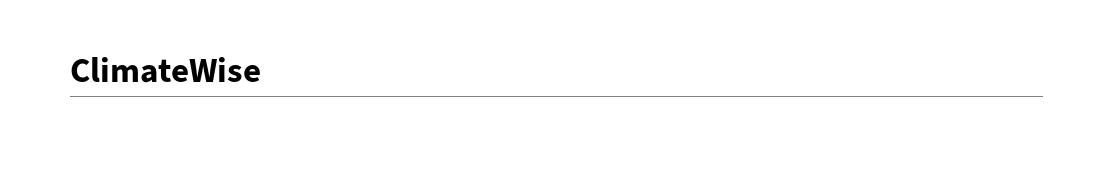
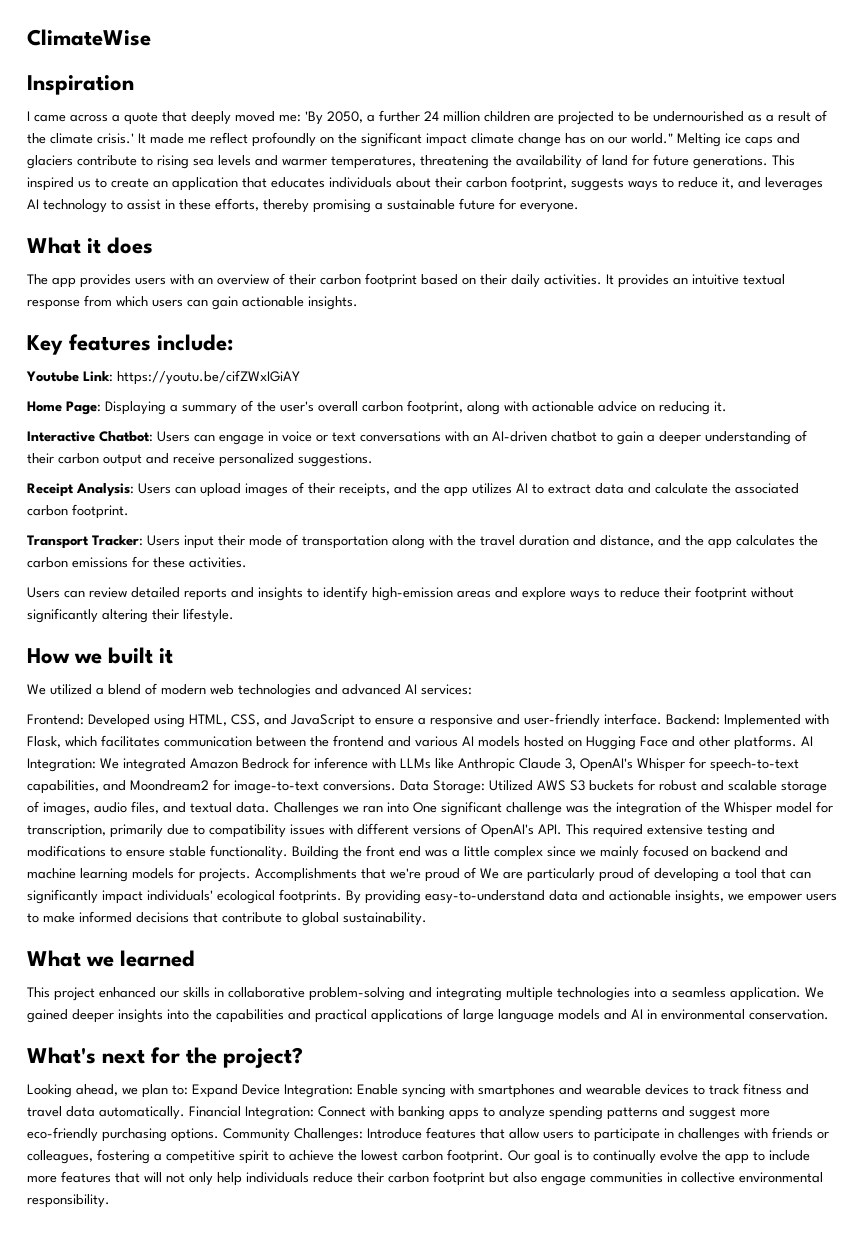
+ Inspiration
+ I came across a quote that deeply moved me: 'By 2050, a further 24 million children are projected to be undernourished as a result of the climate crisis.' It made me reflect profoundly on the significant impact climate change has on our world." Melting ice caps and glaciers contribute to rising sea levels and warmer temperatures, threatening the availability of land for future generations. This inspired us to create an application that educates individuals about their carbon footprint, suggests ways to reduce it, and leverages AI technology to assist in these efforts, thereby promising a sustainable future for everyone.
+ What it does
+ The app provides users with an overview of their carbon footprint based on their daily activities. It provides an intuitive textual response from which users can gain actionable insights.
+ Key features include:
+ Youtube Link: https://youtu.be/cifZWxIGiAY
+ Home Page: Displaying a summary of the user's overall carbon footprint, along with actionable advice on reducing it.
+ Interactive Chatbot: Users can engage in voice or text conversations with an AI-driven chatbot to gain a deeper understanding of their carbon output and receive personalized suggestions.
+ Receipt Analysis: Users can upload images of their receipts, and the app utilizes AI to extract data and calculate the associated carbon footprint.
+ Transport Tracker: Users input their mode of transportation along with the travel duration and distance, and the app calculates the carbon emissions for these activities.
+ Users can review detailed reports and insights to identify high-emission areas and explore ways to reduce their footprint without significantly altering their lifestyle.
+ How we built it
+ We utilized a blend of modern web technologies and advanced AI services:
+ Frontend: Developed using HTML, CSS, and JavaScript to ensure a responsive and user-friendly interface. Backend: Implemented with Flask, which facilitates communication between the frontend and various AI models hosted on Hugging Face and other platforms. AI Integration: We integrated Amazon Bedrock for inference with LLMs like Anthropic Claude 3, OpenAI's Whisper for speech-to-text capabilities, and Moondream2 for image-to-text conversions. Data Storage: Utilized AWS S3 buckets for robust and scalable storage of images, audio files, and textual data. Challenges we ran into One significant challenge was the integration of the Whisper model for transcription, primarily due to compatibility issues with different versions of OpenAI's API. This required extensive testing and modifications to ensure stable functionality. Building the front end was a little complex since we mainly focused on backend and machine learning models for projects. Accomplishments that we're proud of We are particularly proud of developing a tool that can significantly impact individuals' ecological footprints. By providing easy-to-understand data and actionable insights, we empower users to make informed decisions that contribute to global sustainability.
+ What we learned
+ This project enhanced our skills in collaborative problem-solving and integrating multiple technologies into a seamless application. We gained deeper insights into the capabilities and practical applications of large language models and AI in environmental conservation.
+ What's next for the project?
+ Looking ahead, we plan to: Expand Device Integration: Enable syncing with smartphones and wearable devices to track fitness and travel data automatically. Financial Integration: Connect with banking apps to analyze spending patterns and suggest more eco-friendly purchasing options. Community Challenges: Introduce features that allow users to participate in challenges with friends or colleagues, fostering a competitive spirit to achieve the lowest carbon footprint. Our goal is to continually evolve the app to include more features that will not only help individuals reduce their carbon footprint but also engage communities in collective environmental responsibility.

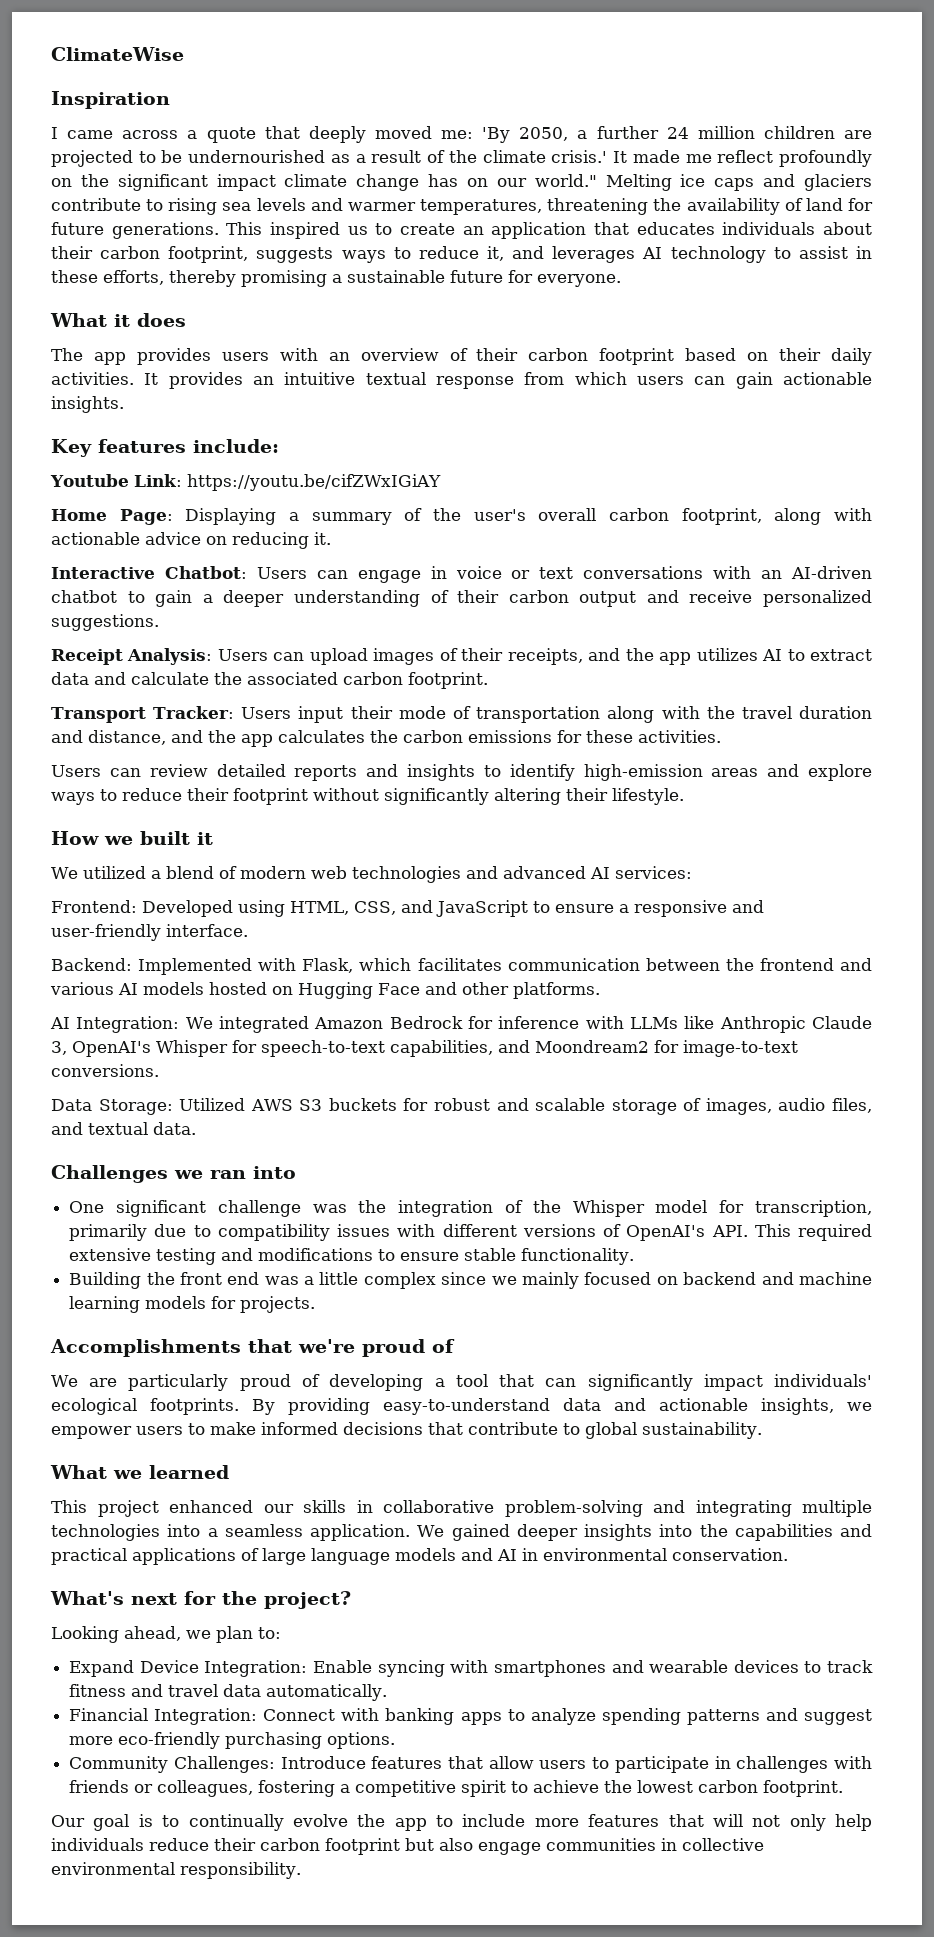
- Developed using HTML, CSS, and JavaScript to ensure a responsive and user-friendly interface. Backend:
+ Developed using HTML, CSS, and JavaScript to ensure a responsive and user-friendly interface.
+ Backend:
- Implemented with Flask, which facilitates communication between the frontend and various AI models hosted on Hugging Face and other platforms. AI Integration:
+ Implemented with Flask, which facilitates communication between the frontend and various AI models hosted on Hugging Face and other platforms.
+ AI Integration:
- We integrated Amazon Bedrock for inference with LLMs like Anthropic Claude 3, OpenAI's Whisper for speech-to-text capabilities, and Moondream2 for image-to-text conversions. Data Storage:
+ We integrated Amazon Bedrock for inference with LLMs like Anthropic Claude 3, OpenAI's Whisper for speech-to-text capabilities, and Moondream2 for image-to-text conversions.
+ Data Storage:
- Utilized AWS S3 buckets for robust and scalable storage of images, audio files, and textual data. Challenges we ran into One significant challenge was the integration of the Whisper model for transcription, primarily due to compatibility issues with different versions of OpenAI's API. This required extensive testing and modifications to ensure stable functionality. Building the front end was a little complex since we mainly focused on backend and machine learning models for projects. Accomplishments that we're proud of We are particularly proud of developing a tool that can significantly impact individuals' ecological footprints.
+ Utilized AWS S3 buckets for robust and scalable storage of images, audio files, and textual data.
+ Challenges we ran into
+ One significant challenge was the integration of the Whisper model for transcription, primarily due to compatibility issues with different versions of OpenAI's API. This required extensive testing and modifications to ensure stable functionality.
+ Building the front end was a little complex since we mainly focused on backend and machine learning models for projects.
+ Accomplishments that we're proud of
+ We are particularly proud of developing a tool that can significantly impact individuals' ecological footprints.
- Looking ahead, we plan to: Expand Device Integration:
+ Looking ahead, we plan to:
+ Expand Device Integration:
- Enable syncing with smartphones and wearable devices to track fitness and travel data automatically. Financial Integration:
+ Enable syncing with smartphones and wearable devices to track fitness and travel data automatically.
+ Financial Integration:
- Connect with banking apps to analyze spending patterns and suggest more eco-friendly purchasing options. Community Challenges:
+ Connect with banking apps to analyze spending patterns and suggest more eco-friendly purchasing options.
+ Community Challenges:
- Introduce features that allow users to participate in challenges with friends or colleagues, fostering a competitive spirit to achieve the lowest carbon footprint. Our goal is to continually evolve the app to include more features that will not only help individuals reduce their carbon footprint but also engage communities in collective environmental responsibility.
+ Introduce features that allow users to participate in challenges with friends or colleagues, fostering a competitive spirit to achieve the lowest carbon footprint.
+ Our goal is to continually evolve the app to include more features that will not only help individuals reduce their carbon footprint but also engage communities in collective environmental responsibility.

